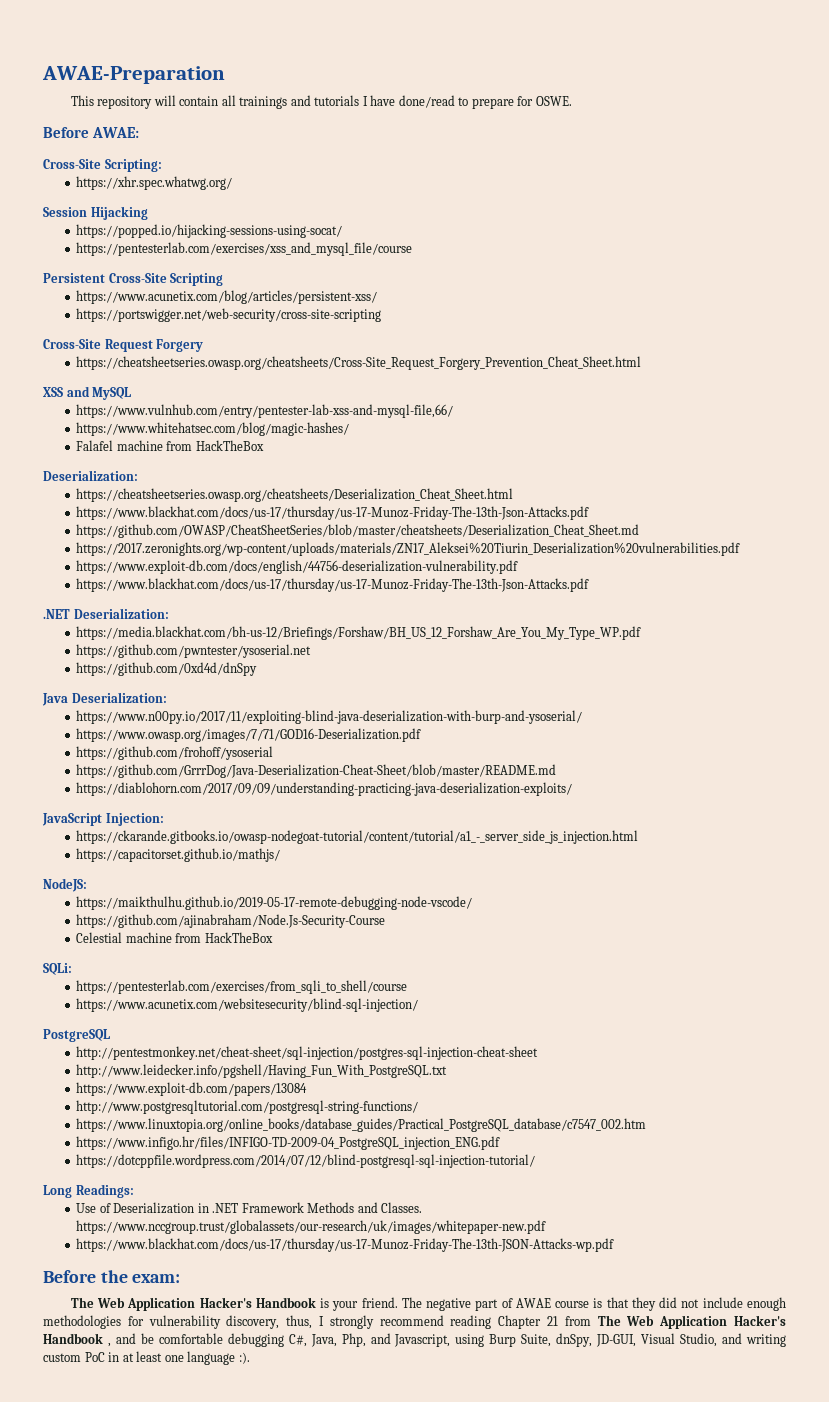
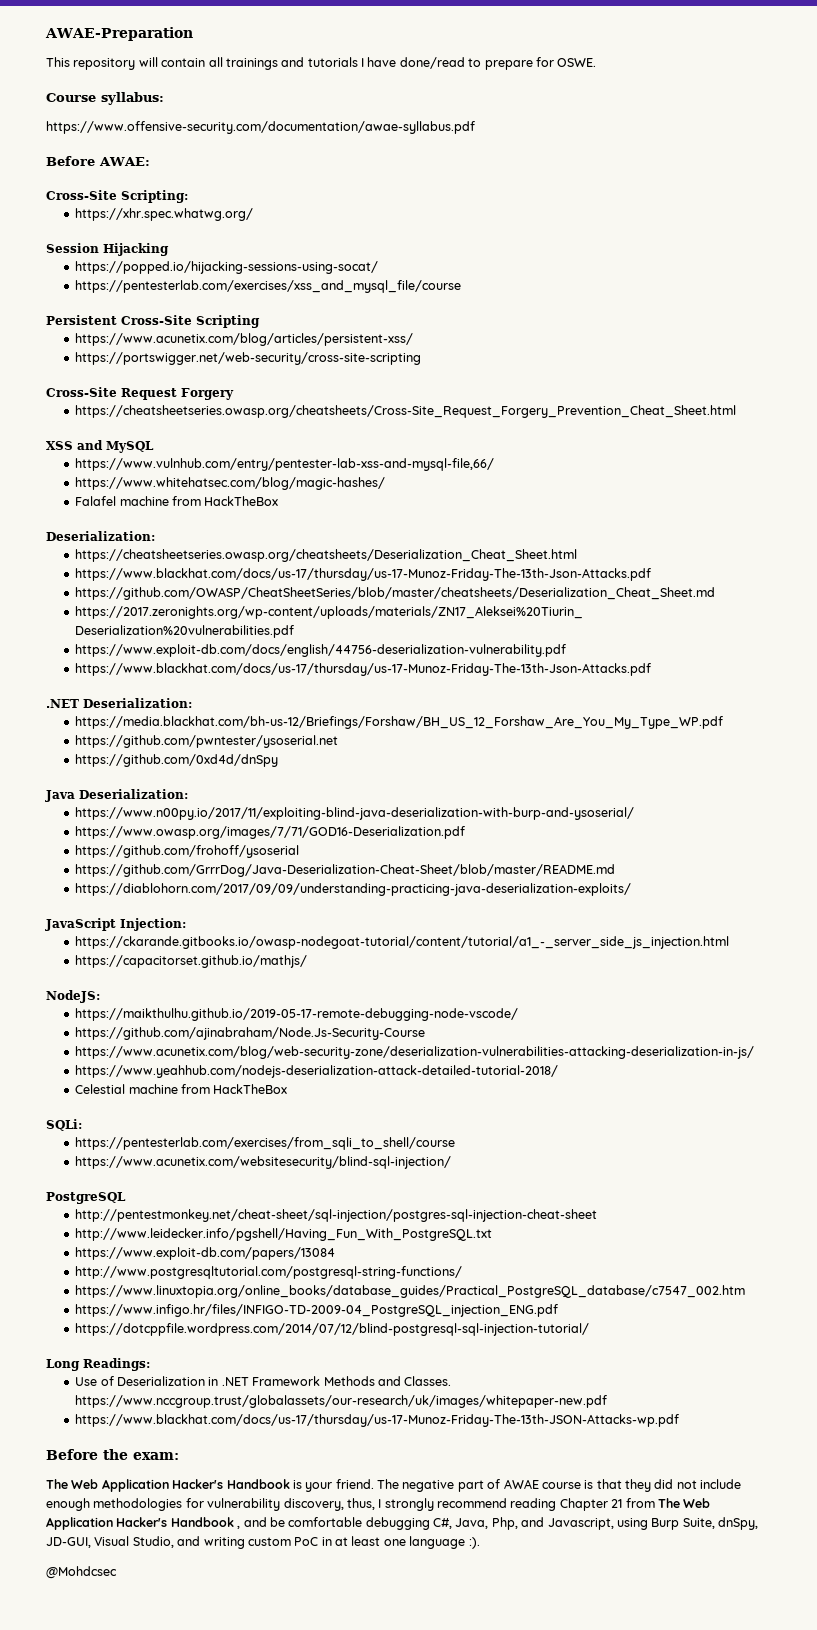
+ Course syllabus:
+ https://www.offensive-security.com/documentation/awae-syllabus.pdf
+ https://www.acunetix.com/blog/web-security-zone/deserialization-vulnerabilities-attacking-deserialization-in-js/
+ https://www.yeahhub.com/nodejs-deserialization-attack-detailed-tutorial-2018/
+ @Mohdcsec

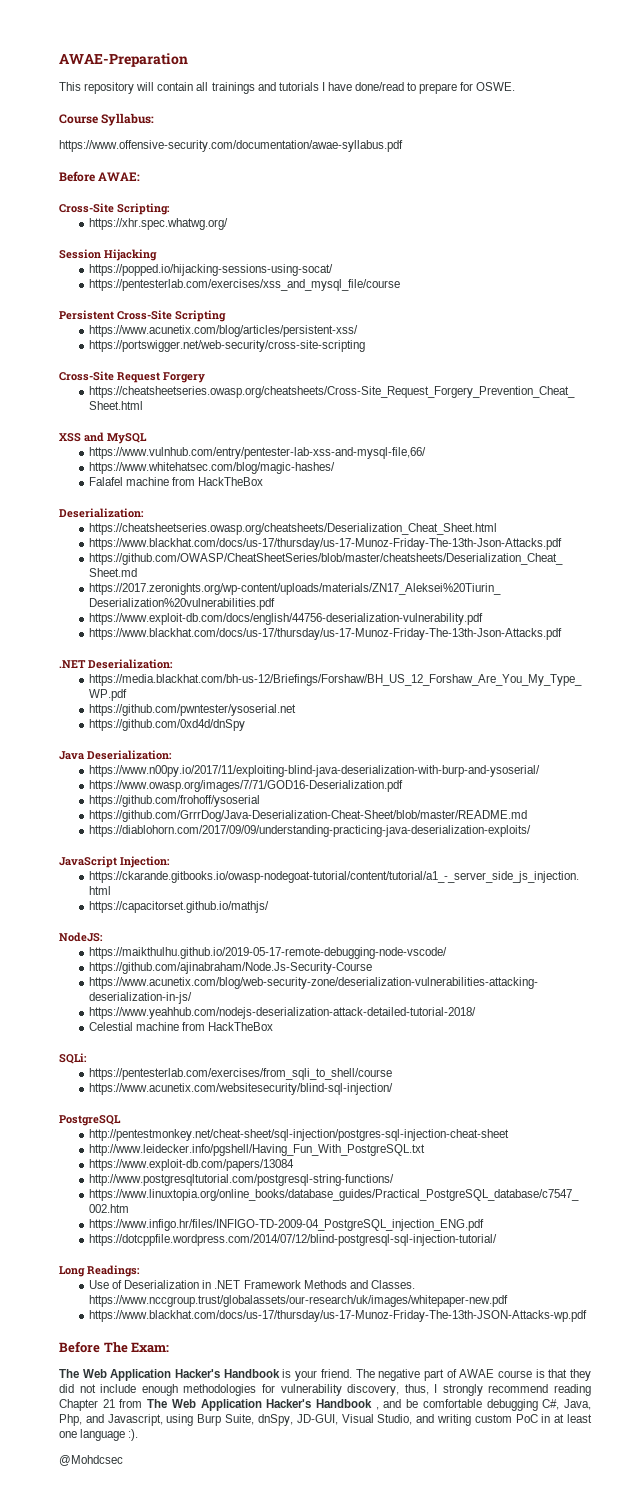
- Course syllabus:
+ Course Syllabus:
- Before the exam:
+ Before The Exam:

